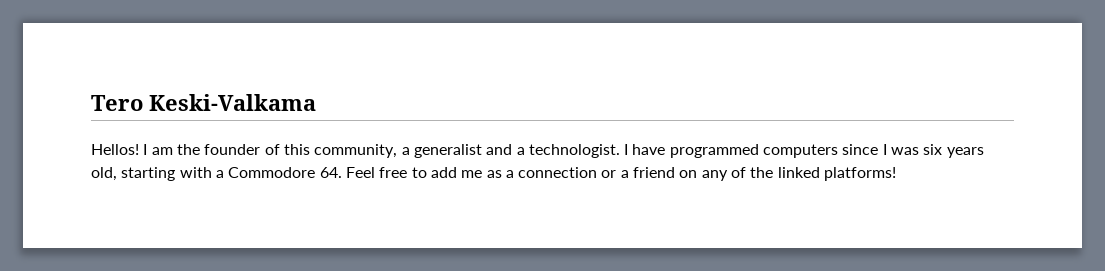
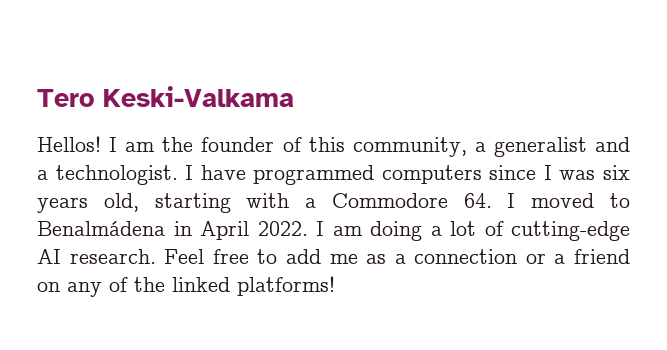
- I have programmed computers since I was six years old, starting with a Commodore 64. Feel free to add me as a connection or a friend on any of the linked platforms!
+ I have programmed computers since I was six years old, starting with a Commodore 64. I moved to Benalmádena in April 2022. I am doing a lot of cutting-edge AI research. Feel free to add me as a connection or a friend on any of the linked platforms!

